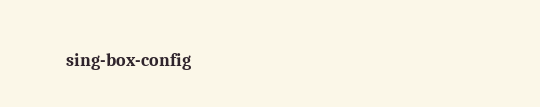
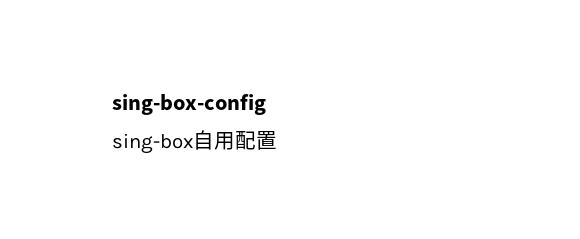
+ sing-box自用配置

